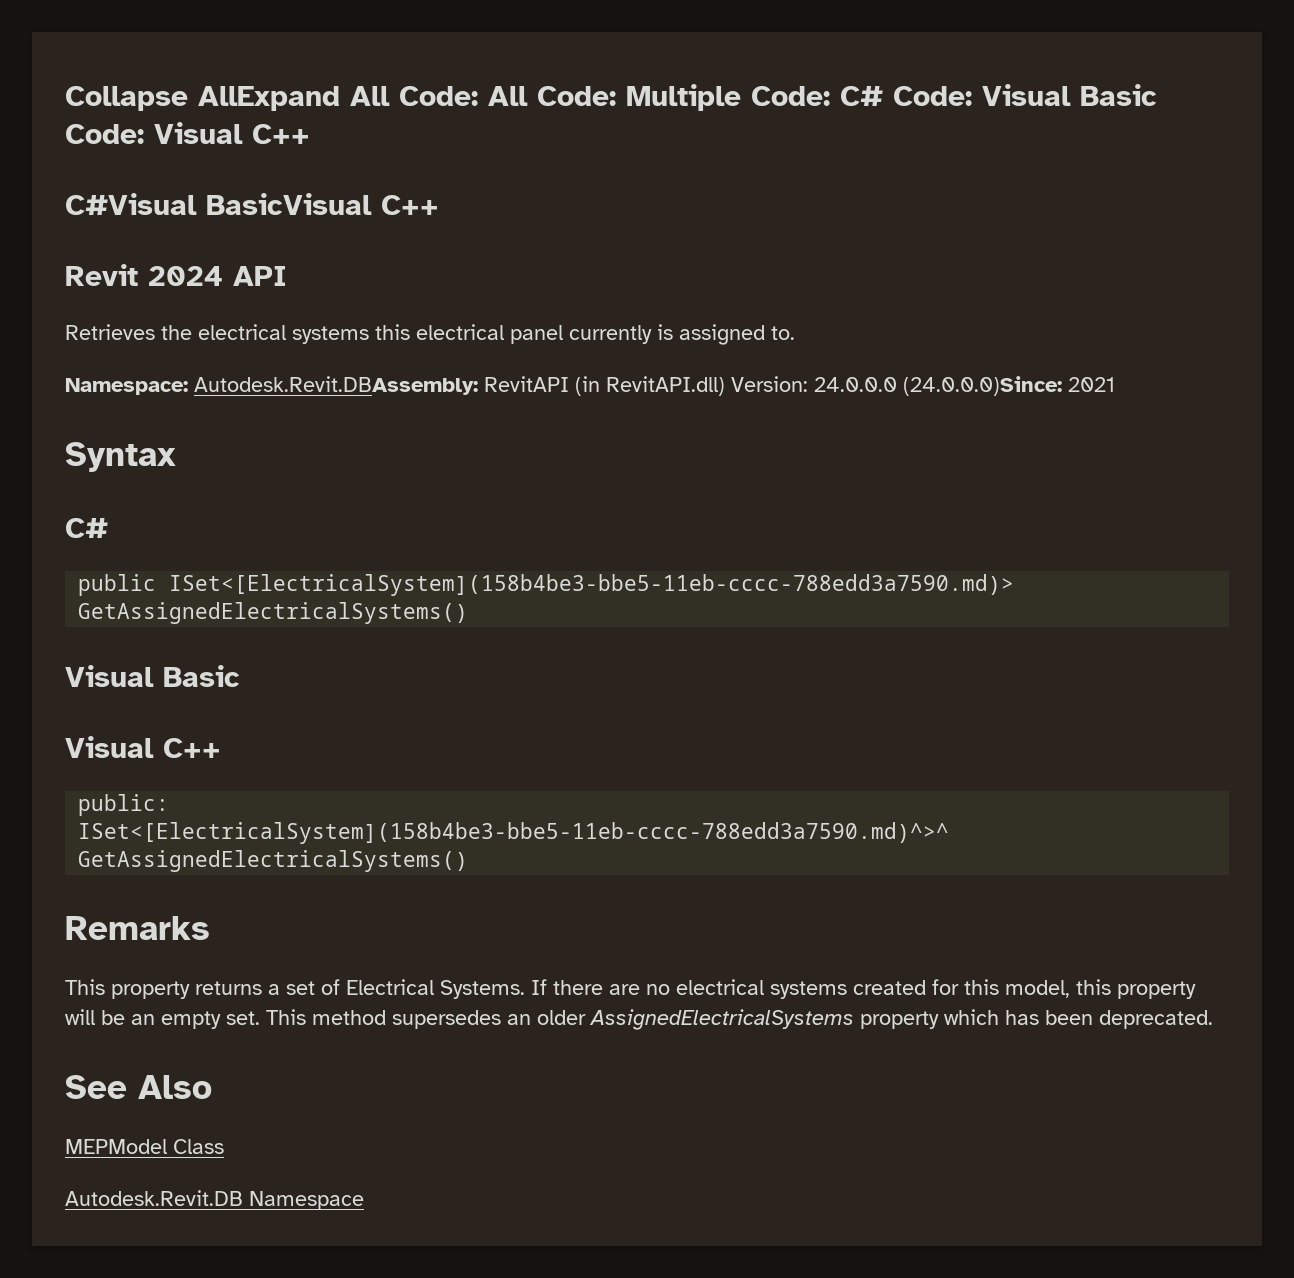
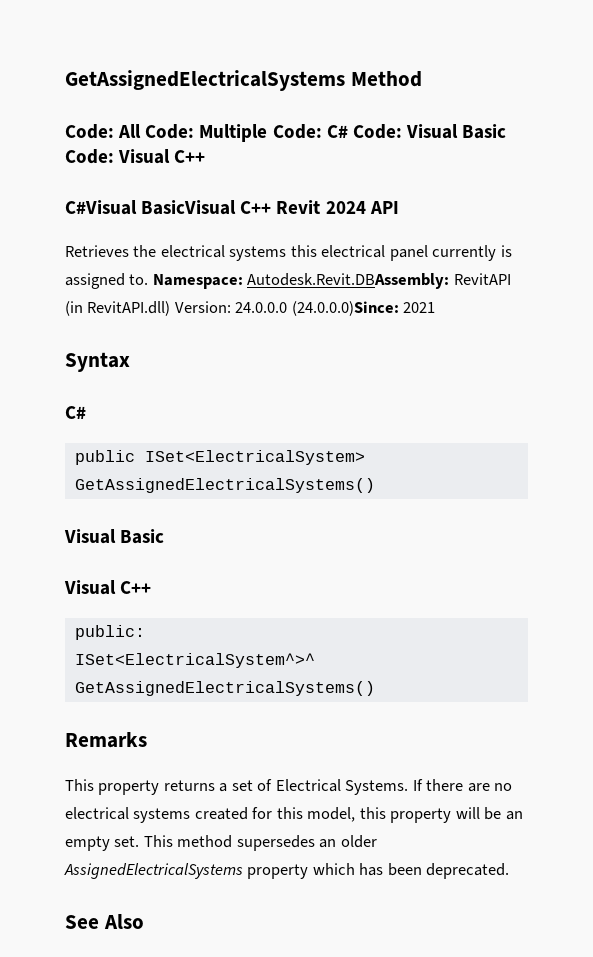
- Collapse AllExpand All Code: All Code: Multiple Code: C# Code: Visual Basic Code: Visual C++
+ GetAssignedElectricalSystems Method
+ Code: All Code: Multiple Code: C# Code: Visual Basic Code: Visual C++
- C#Visual BasicVisual C++
- Revit 2024 API
+ C#Visual BasicVisual C++ Revit 2024 API
- Retrieves the electrical systems this electrical panel currently is assigned to.
- Namespace: Autodesk.Revit.DBAssembly: RevitAPI (in RevitAPI.dll) Version: 24.0.0.0 (24.0.0.0)Since: 2021
+ Retrieves the electrical systems this electrical panel currently is assigned to. Namespace: Autodesk.Revit.DBAssembly: RevitAPI (in RevitAPI.dll) Version: 24.0.0.0 (24.0.0.0)Since: 2021
- public ISet<[ElectricalSystem](158b4be3-bbe5-11eb-cccc-788edd3a7590.md)> GetAssignedElectricalSystems()
+ public ISet<ElectricalSystem> GetAssignedElectricalSystems()
- ISet<[ElectricalSystem](158b4be3-bbe5-11eb-cccc-788edd3a7590.md)^>^ GetAssignedElectricalSystems()
+ ISet<ElectricalSystem^>^ GetAssignedElectricalSystems()
- MEPModel Class
- Autodesk.Revit.DB Namespace

